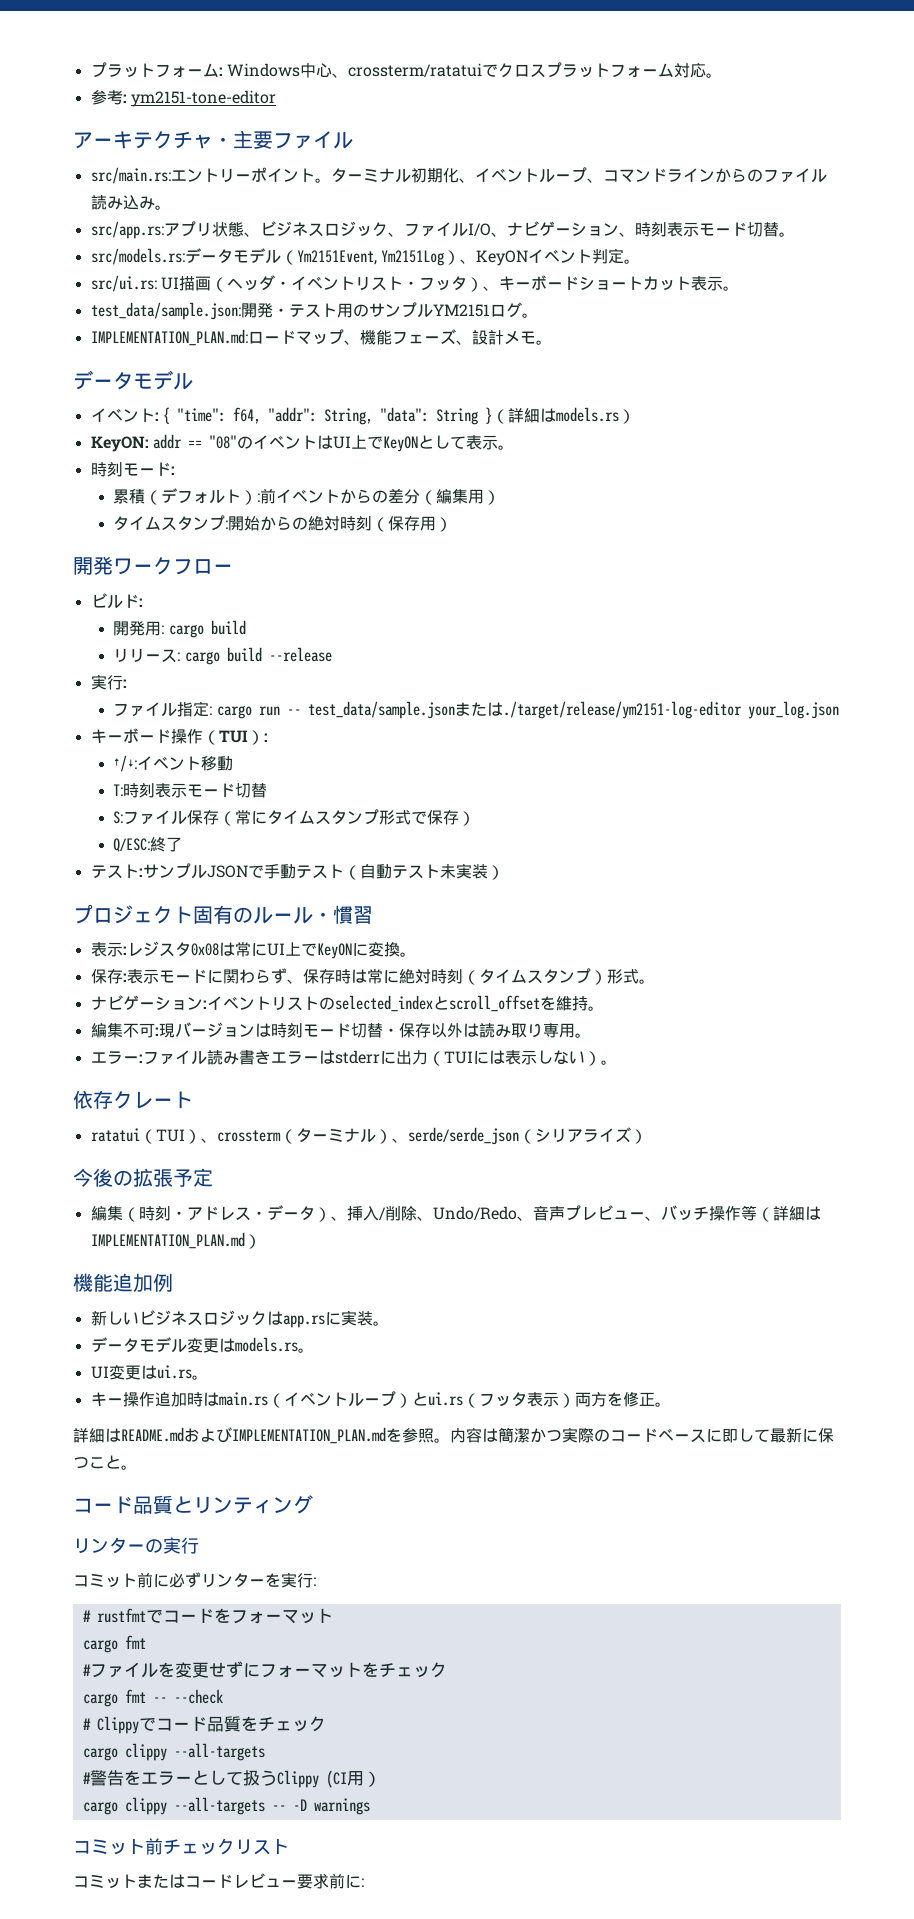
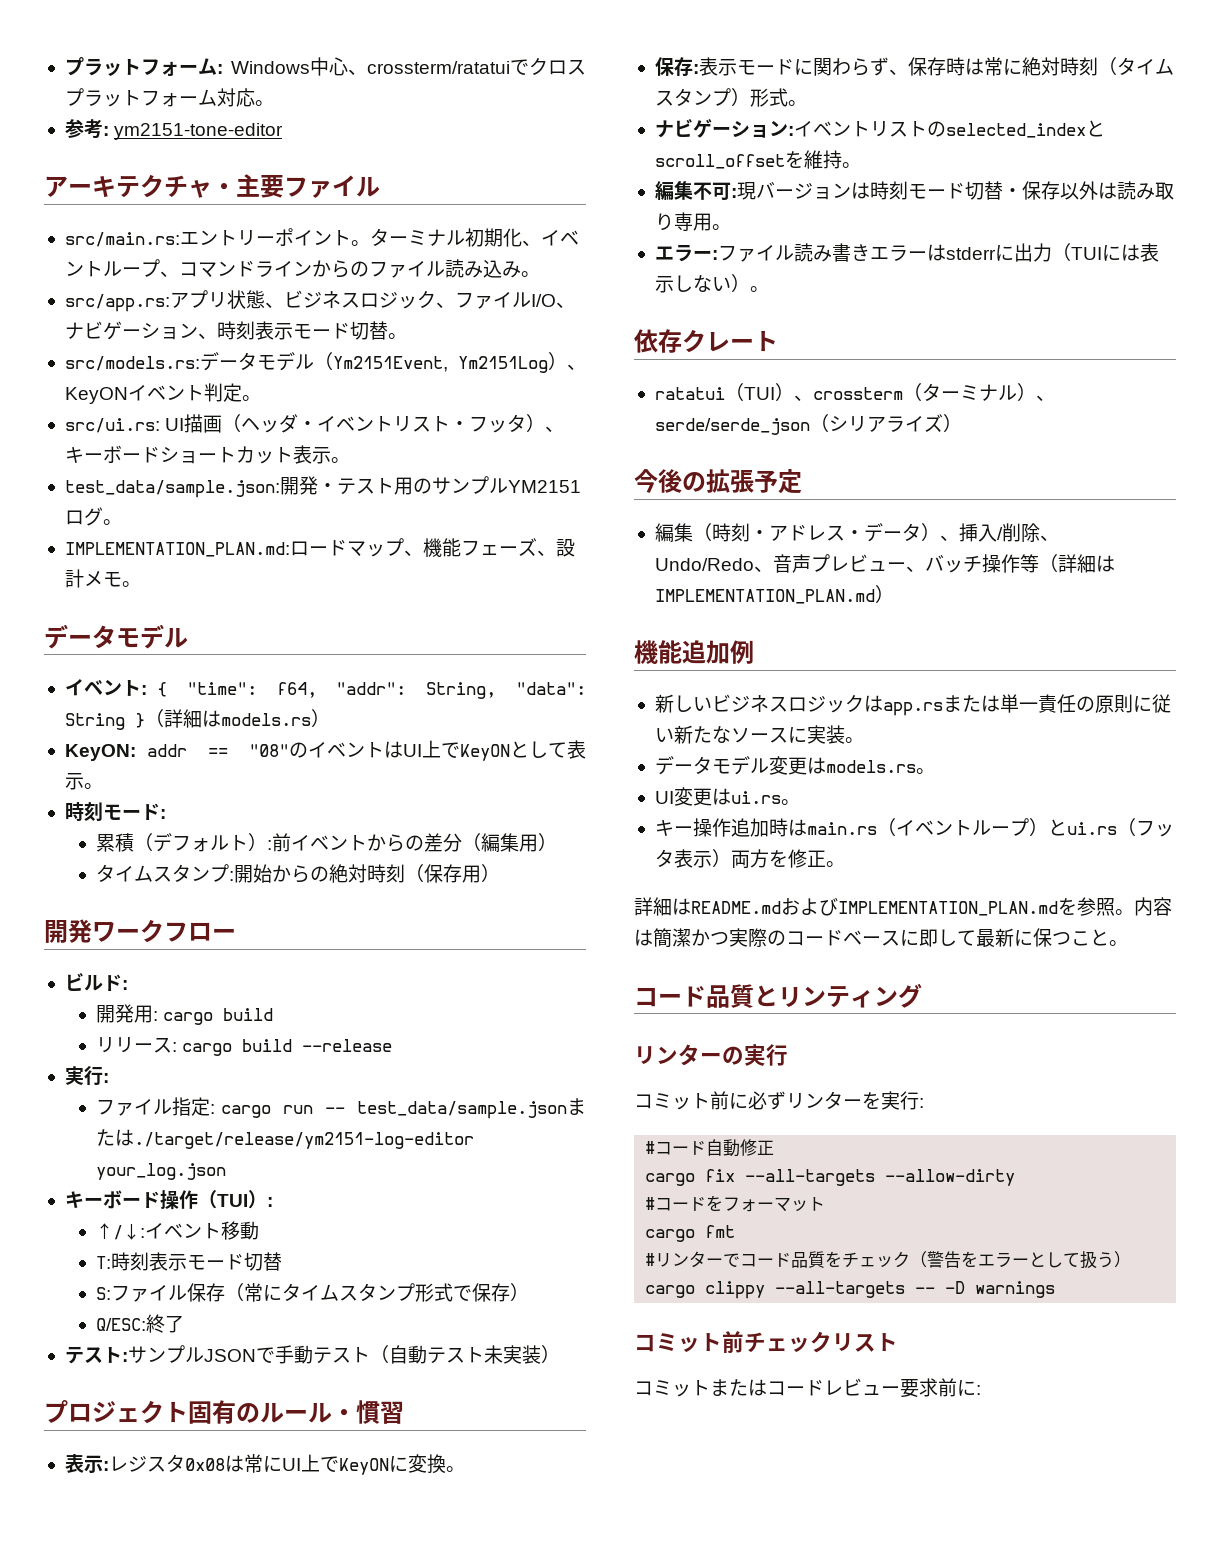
- 新しいビジネスロジックはapp.rsに実装。
+ 新しいビジネスロジックはapp.rsまたは単一責任の原則に従い新たなソースに実装。
- # rustfmtでコードをフォーマット
+ #コード自動修正
+ cargo fix --all-targets --allow-dirty
+ #コードをフォーマット
- #ファイルを変更せずにフォーマットをチェック
- cargo fmt -- --check
- # Clippyでコード品質をチェック
- cargo clippy --all-targets
- #警告をエラーとして扱うClippy (CI用）
+ #リンターでコード品質をチェック（警告をエラーとして扱う）

